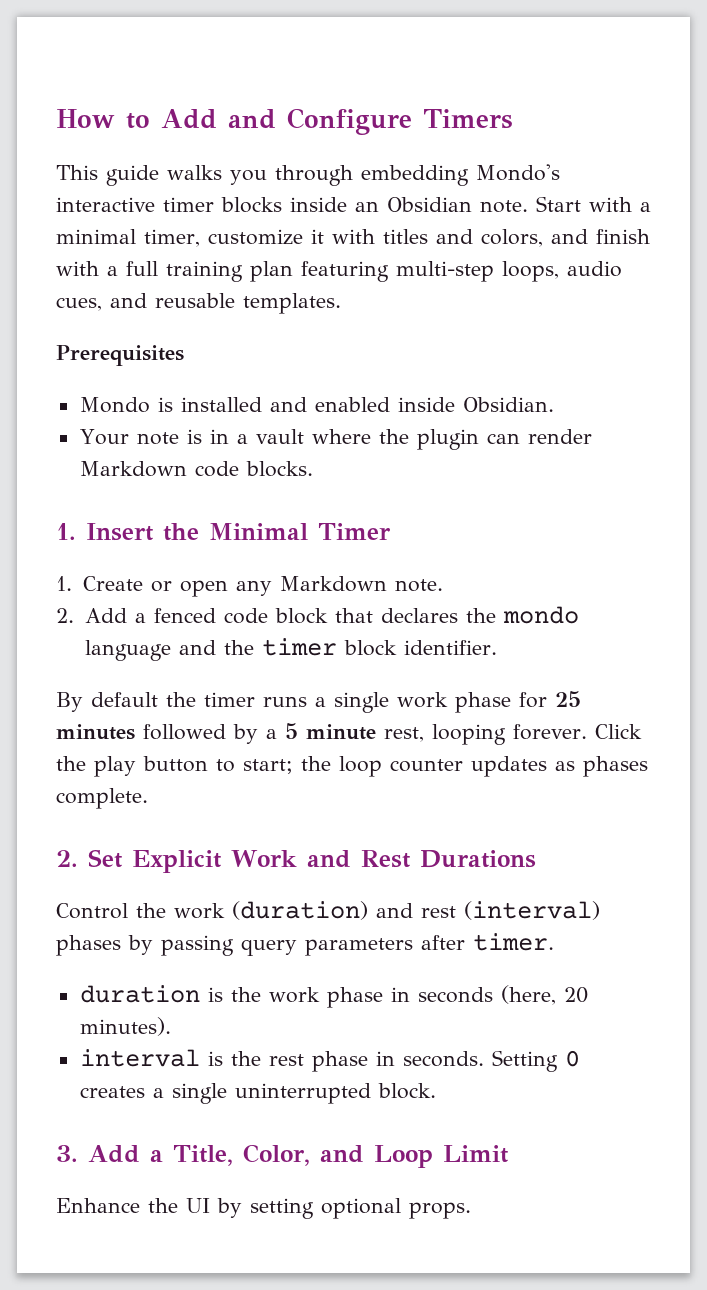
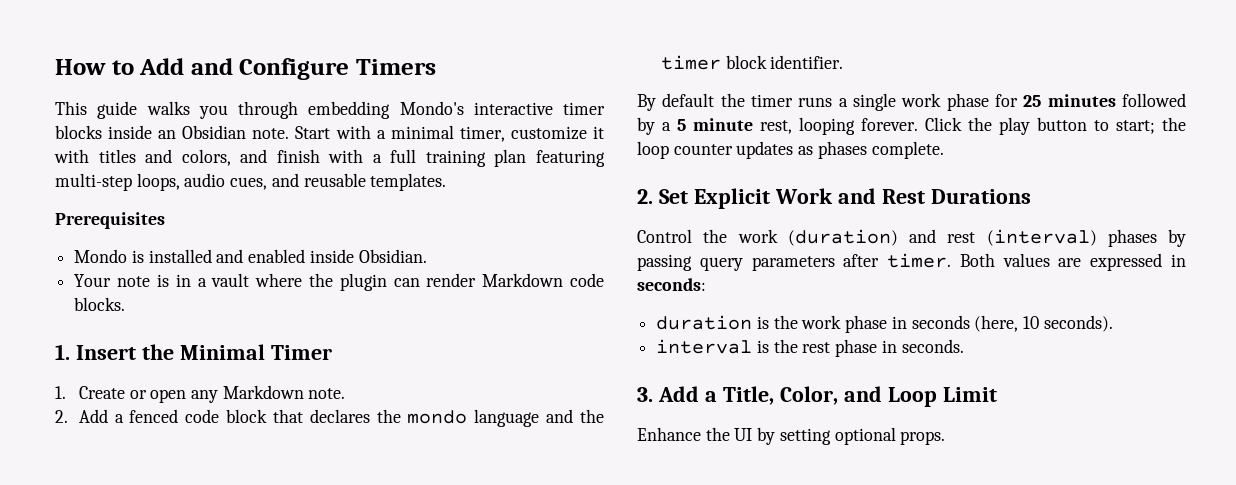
+ Both values are expressed in seconds:
- duration is the work phase in seconds (here, 20 minutes).
+ duration is the work phase in seconds (here, 10 seconds).
- Setting 0 creates a single uninterrupted block.

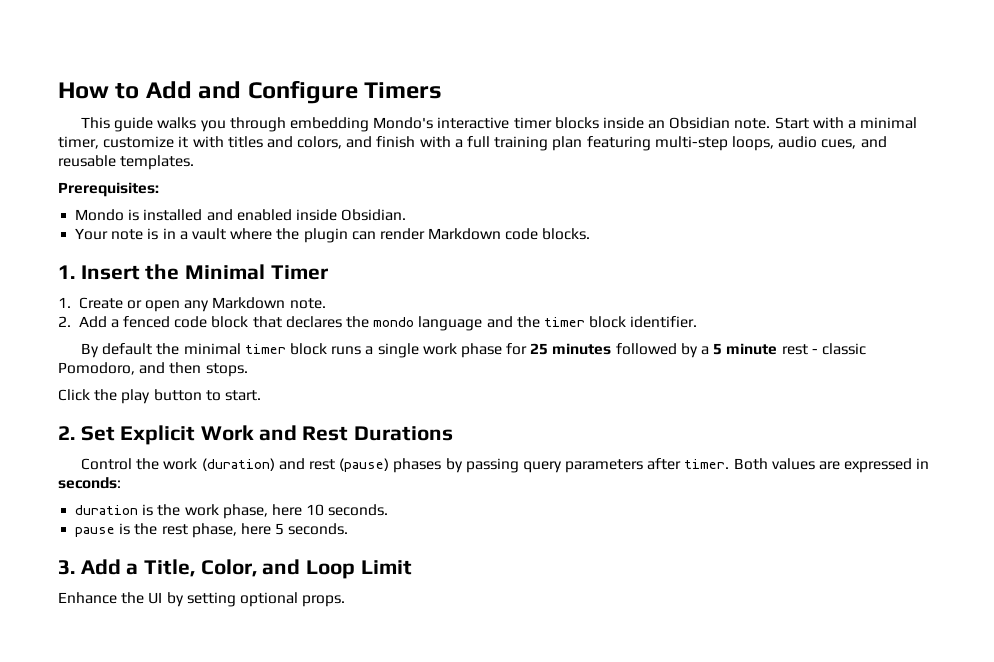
- Prerequisites
+ Prerequisites:
- By default the timer runs a single work phase for 25 minutes followed by a 5 minute rest, looping forever. Click the play button to start; the loop counter updates as phases complete.
+ By default the minimal timer block runs a single work phase for 25 minutes followed by a 5 minute rest - classic Pomodoro, and then stops.
+ Click the play button to start.
- Control the work (duration) and rest (interval) phases by passing query parameters after timer.
+ Control the work (duration) and rest (pause) phases by passing query parameters after timer.
- duration is the work phase in seconds (here, 10 seconds).
- interval is the rest phase in seconds.
+ duration is the work phase, here 10 seconds.
+ pause is the rest phase, here 5 seconds.

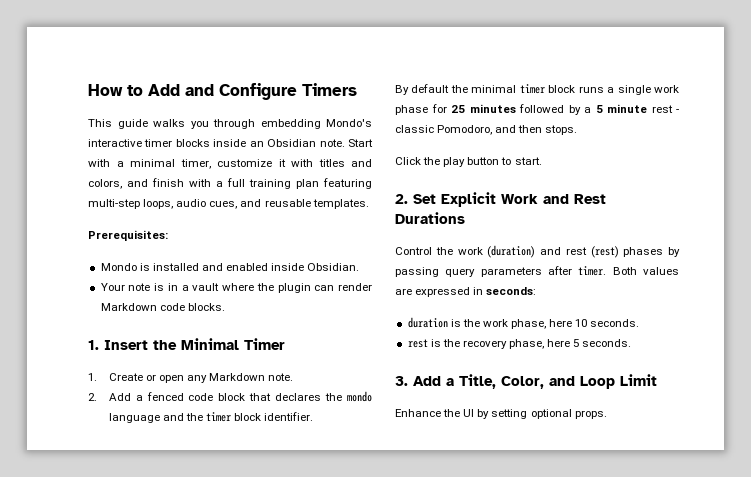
- Control the work (duration) and rest (pause) phases by passing query parameters after timer.
+ Control the work (duration) and rest (rest) phases by passing query parameters after timer.
- pause is the rest phase, here 5 seconds.
+ rest is the recovery phase, here 5 seconds.

